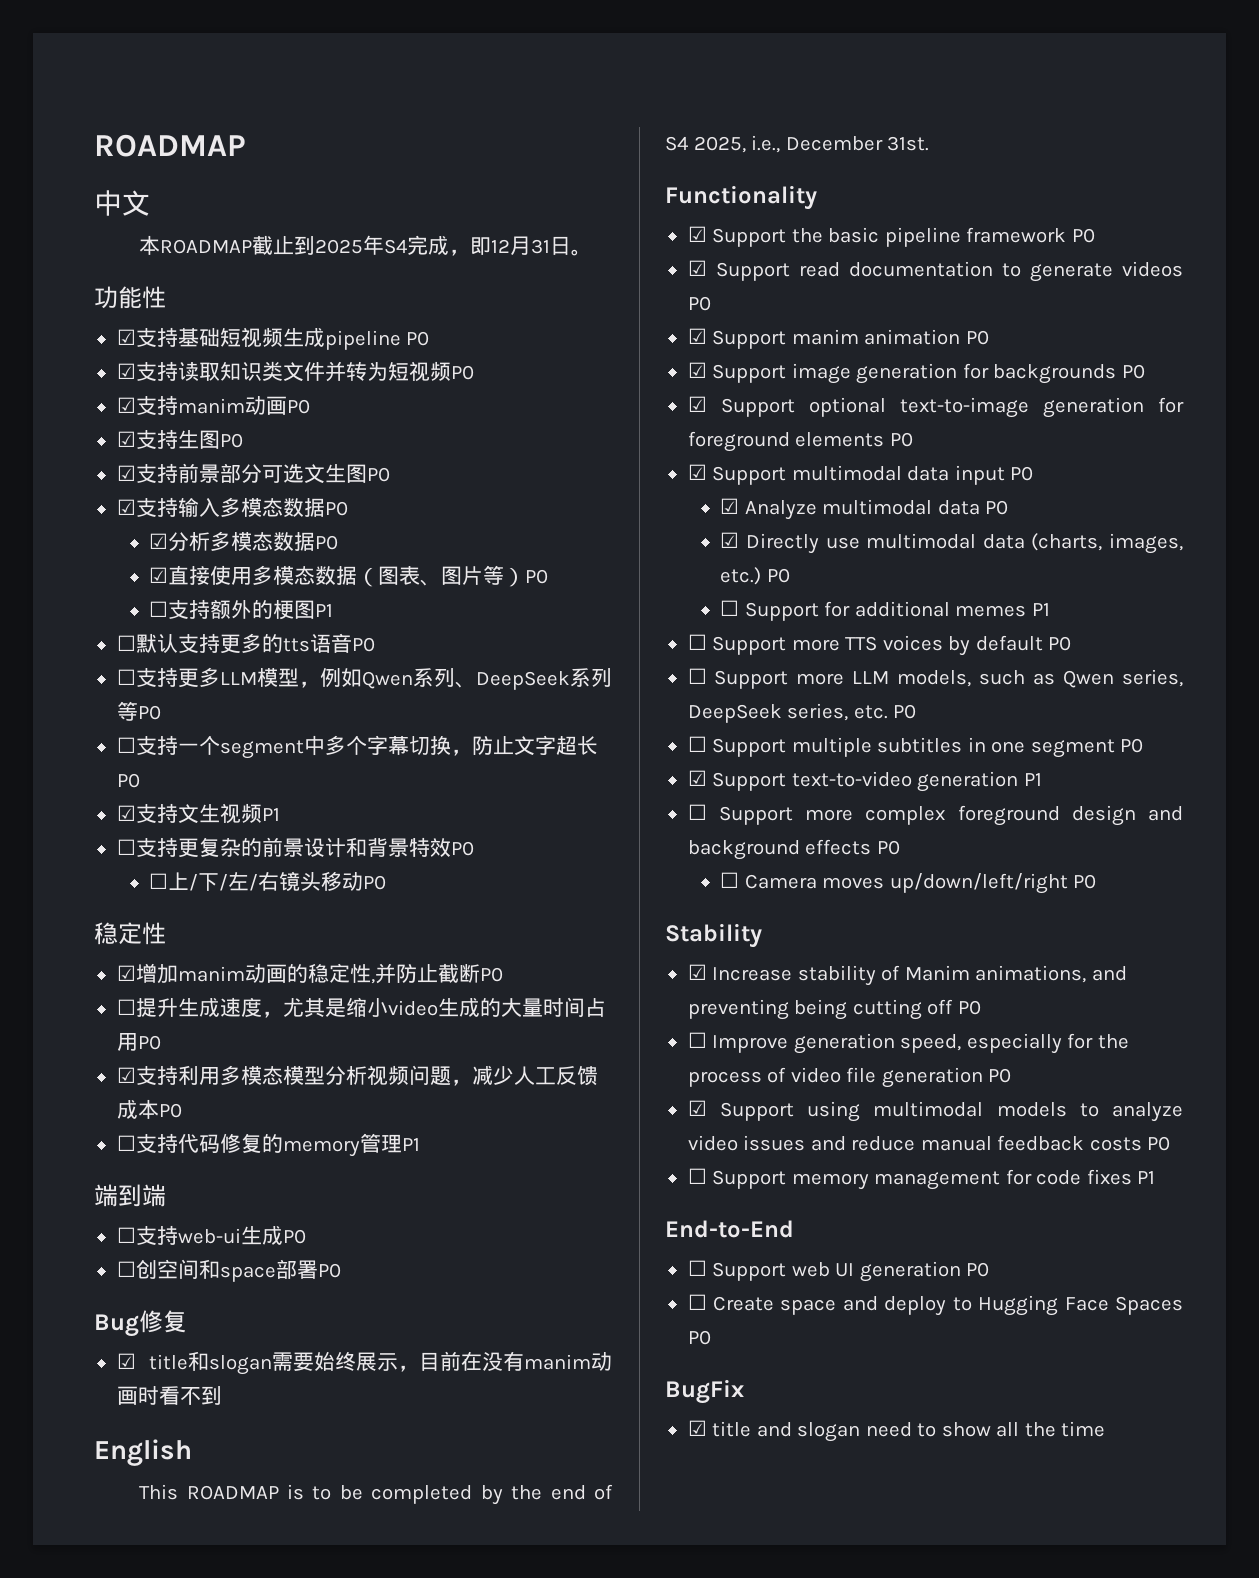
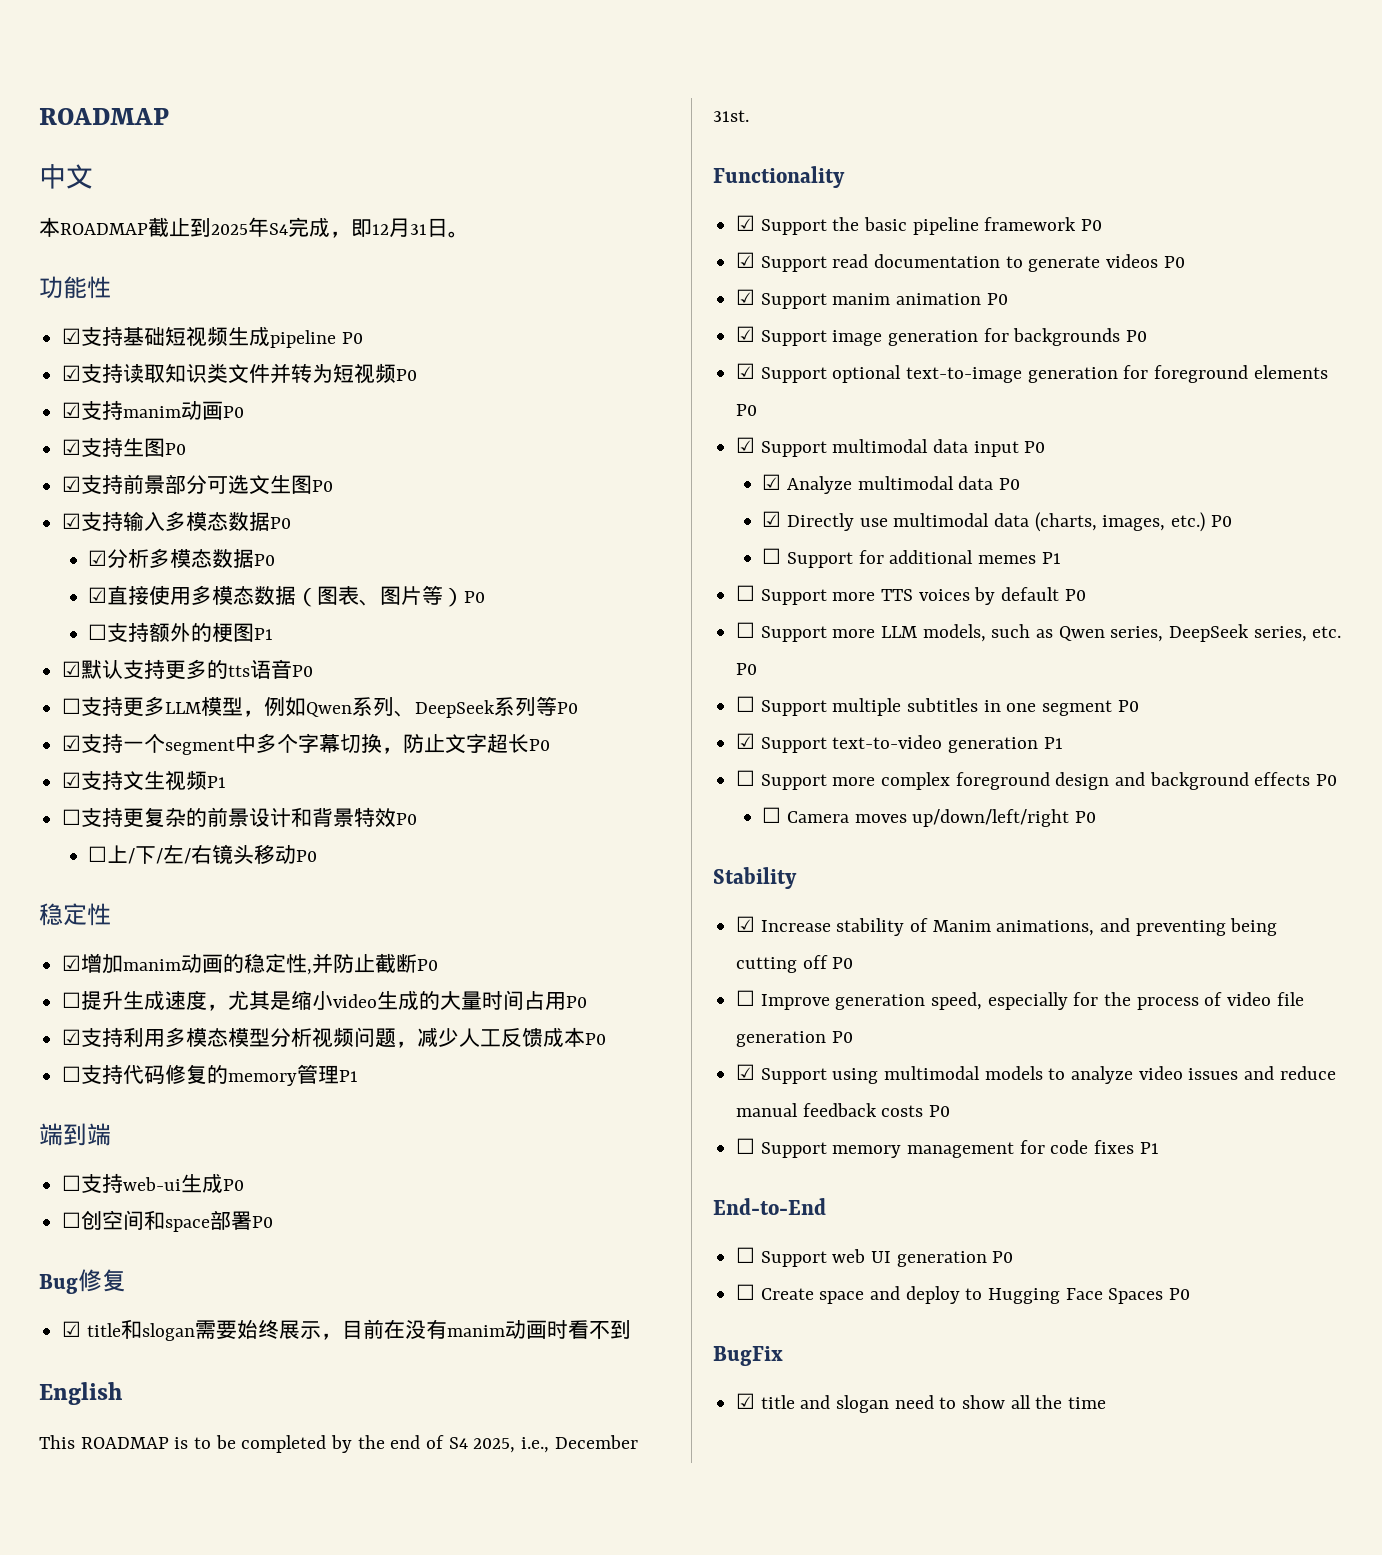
- ☐默认支持更多的tts语音P0
+ ☑默认支持更多的tts语音P0
- ☐支持一个segment中多个字幕切换，防止文字超长P0
+ ☑支持一个segment中多个字幕切换，防止文字超长P0

